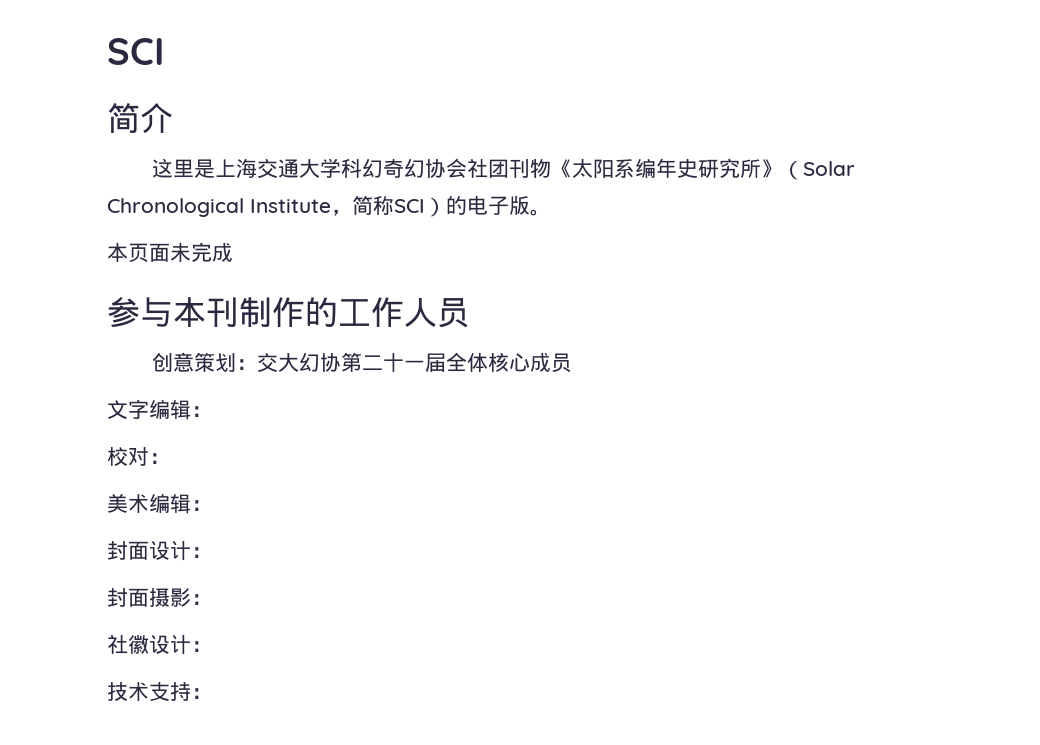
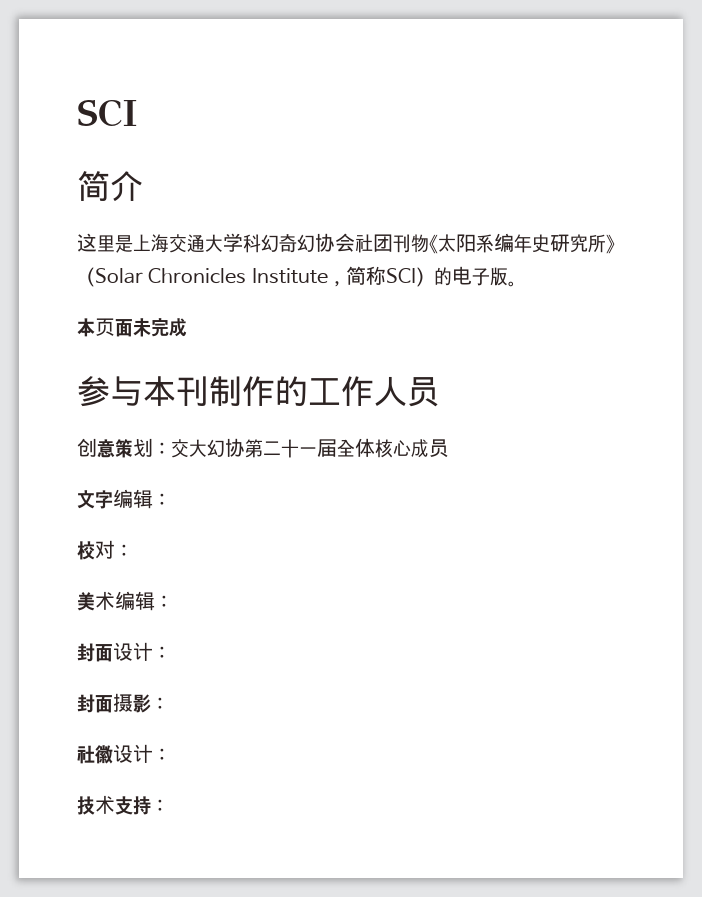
- 这里是上海交通大学科幻奇幻协会社团刊物《太阳系编年史研究所》（Solar Chronological Institute，简称SCI）的电子版。
+ 这里是上海交通大学科幻奇幻协会社团刊物《太阳系编年史研究所》（Solar Chronicles Institute，简称SCI）的电子版。

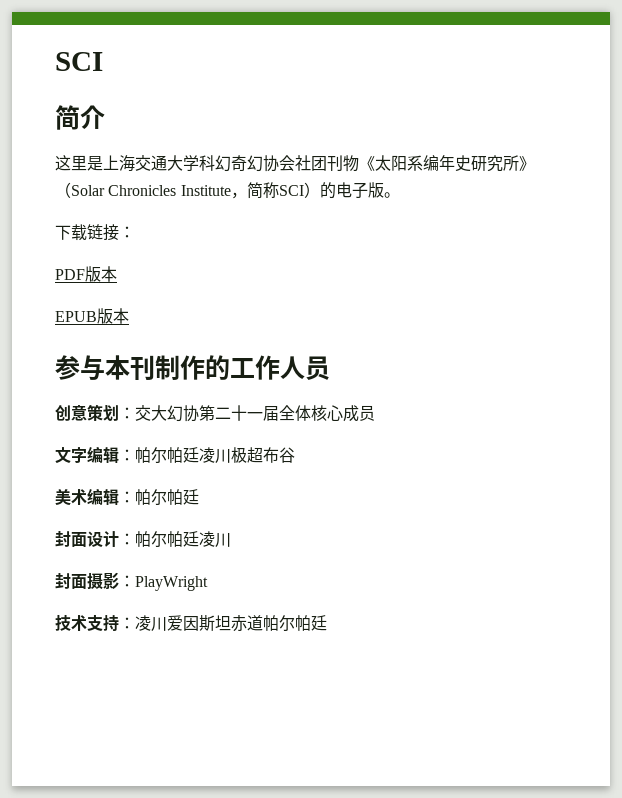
- 本页面未完成
+ 下载链接：
+ PDF版本
+ EPUB版本
- 文字编辑：
- 校对：
+ 文字编辑：帕尔帕廷凌川极超布谷
- 美术编辑：
+ 美术编辑：帕尔帕廷
- 封面设计：
+ 封面设计：帕尔帕廷凌川
- 封面摄影：
- 社徽设计：
+ 封面摄影：PlayWright
- 技术支持：
+ 技术支持：凌川爱因斯坦赤道帕尔帕廷

